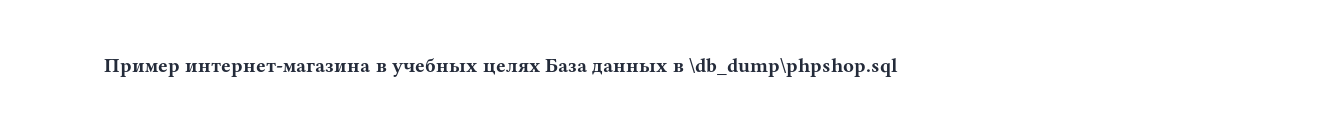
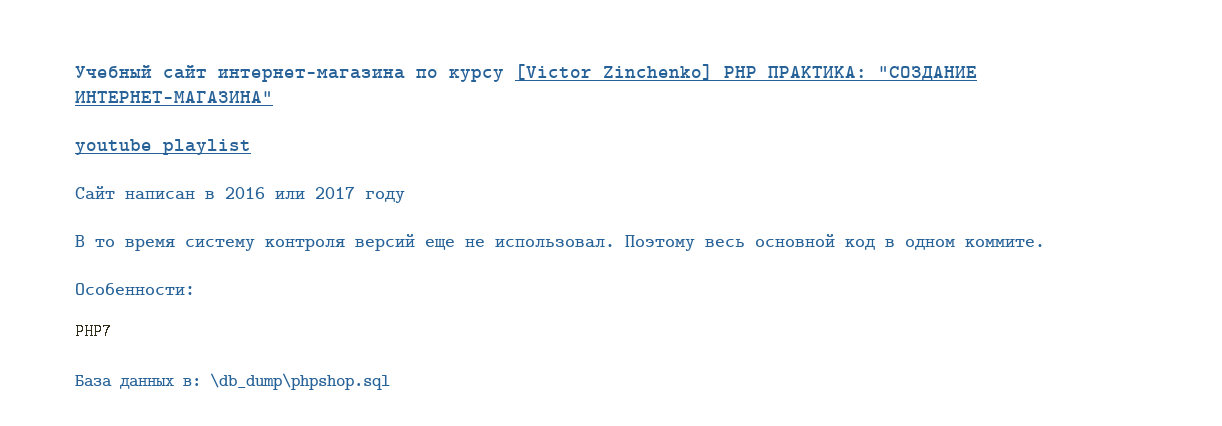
- Пример интернет-магазина в учебных целях База данных в \db_dump\phpshop.sql
+ Учебный сайт интернет-магазина по курсу [Victor Zinchenko] PHP ПРАКТИКА: "СОЗДАНИЕ ИНТЕРНЕТ-МАГАЗИНА"
+ youtube playlist
+ Сайт написан в 2016 или 2017 году
+ В то время систему контроля версий еще не использовал. Поэтому весь основной код в одном коммите.
+ Особенности:
+ PHP7
+ База данных в: \db_dump\phpshop.sql

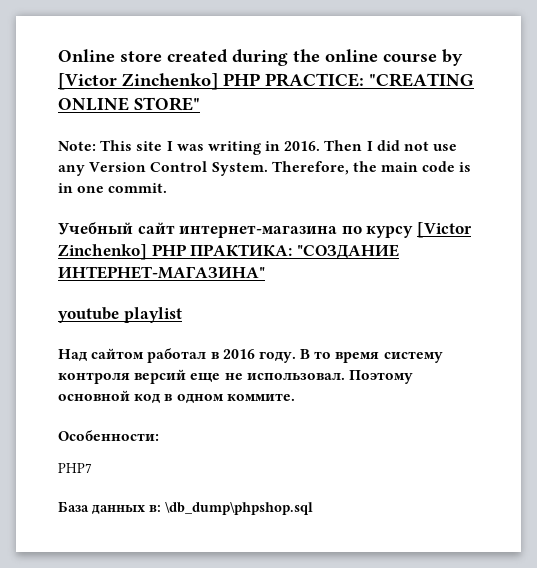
+ Online store created during the online course by [Victor Zinchenko] PHP PRACTICE: "CREATING ONLINE STORE"
+ Note: This site I was writing in 2016. Then I did not use any Version Control System. Therefore, the main code is in one commit.
- Сайт написан в 2016 или 2017 году
- В то время систему контроля версий еще не использовал.
+ Над сайтом работал в 2016 году. В то время систему контроля версий еще не использовал.
- Поэтому весь основной код в одном коммите.
+ Поэтому основной код в одном коммите.

